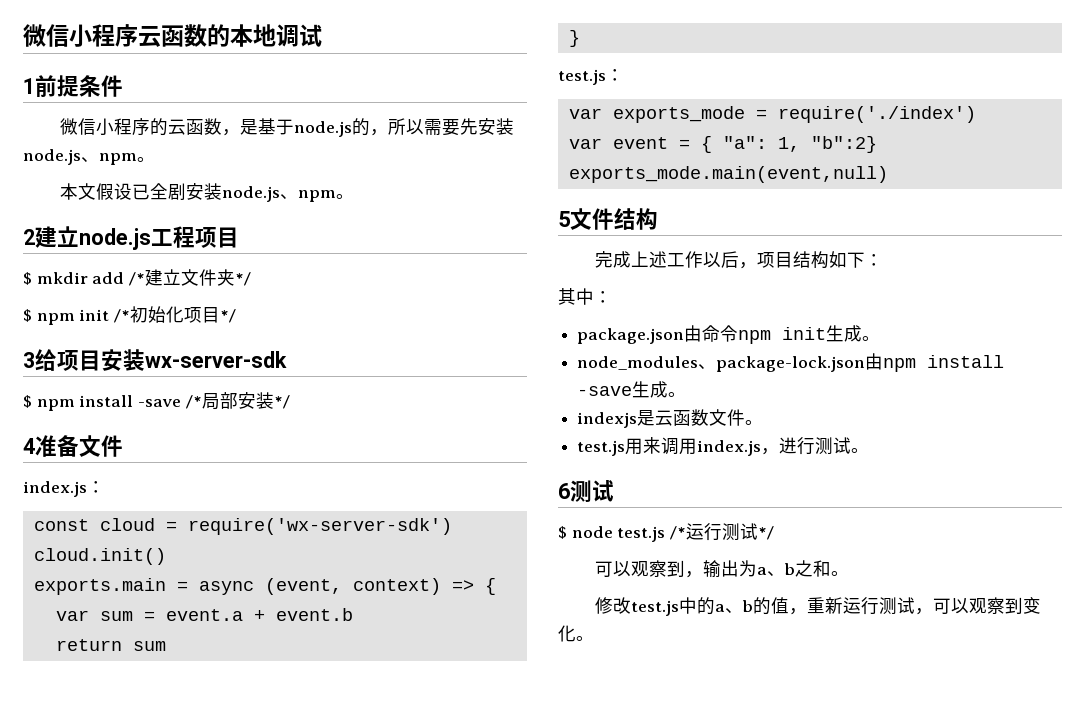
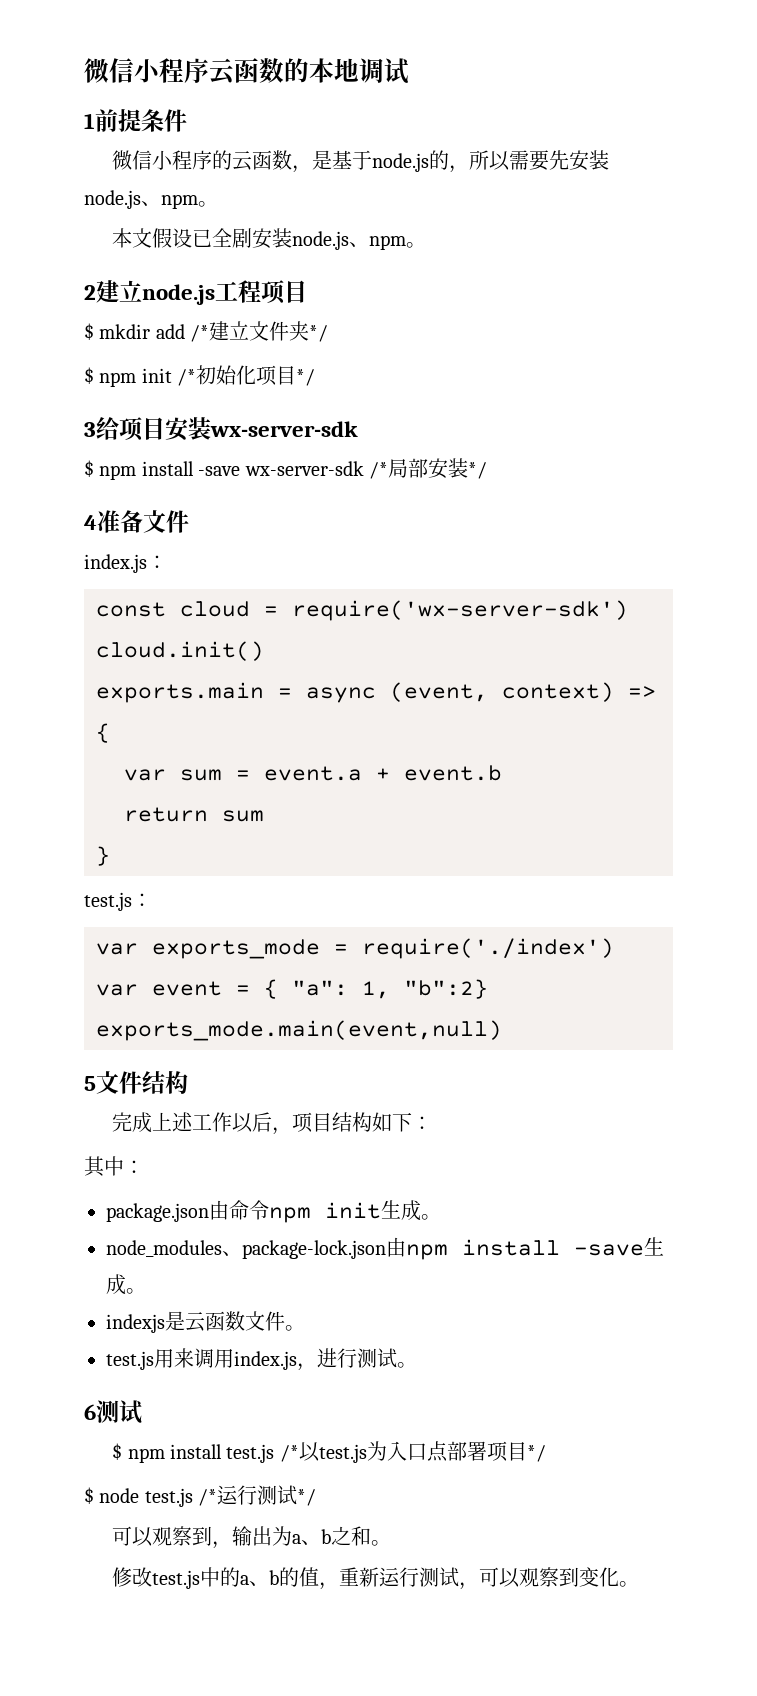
- $ npm install -save /*局部安装*/
+ $ npm install -save wx-server-sdk /*局部安装*/
+ $ npm install test.js /*以test.js为入口点部署项目*/

